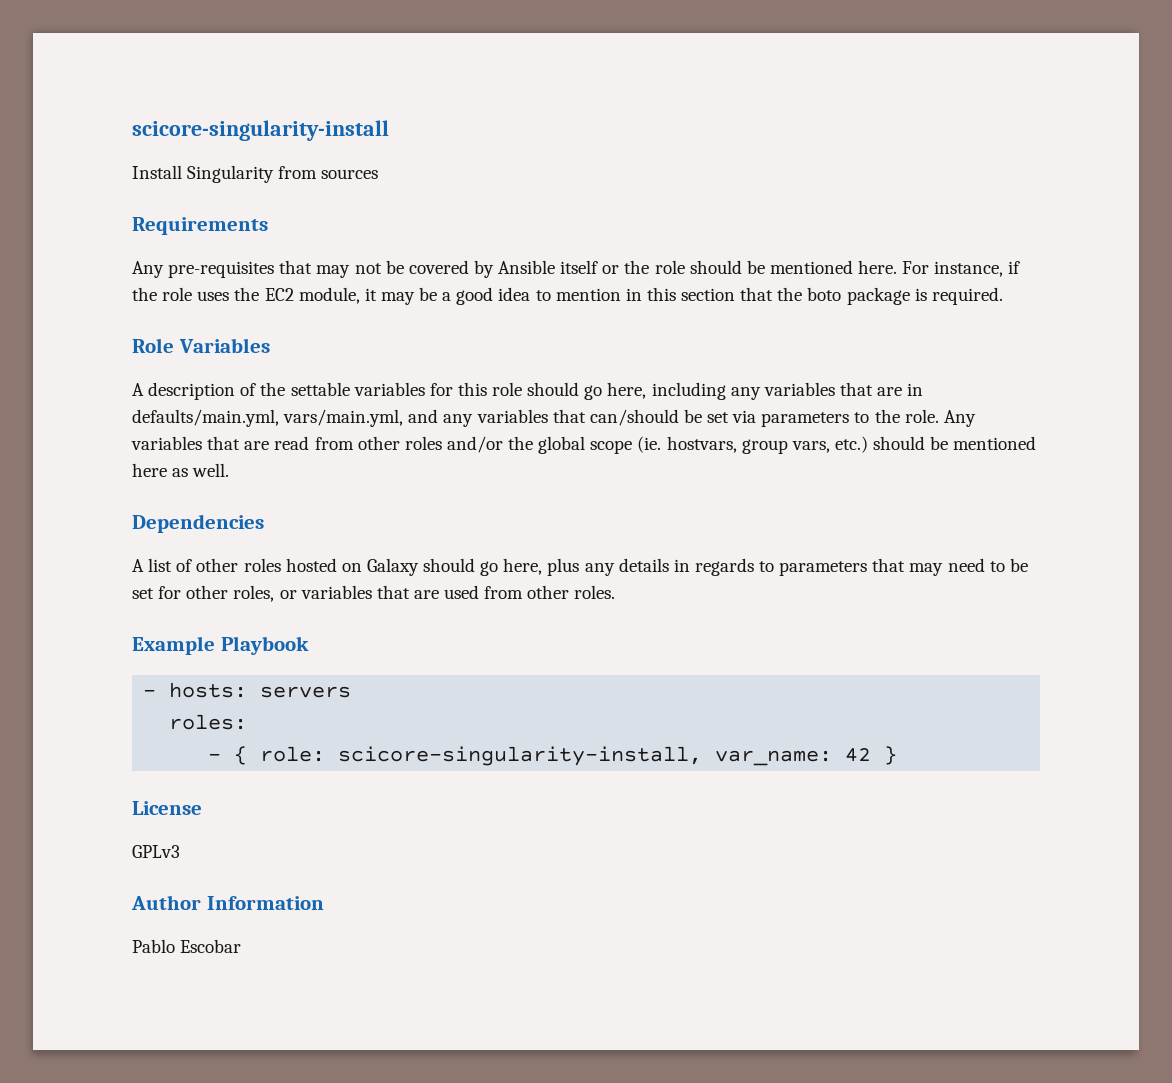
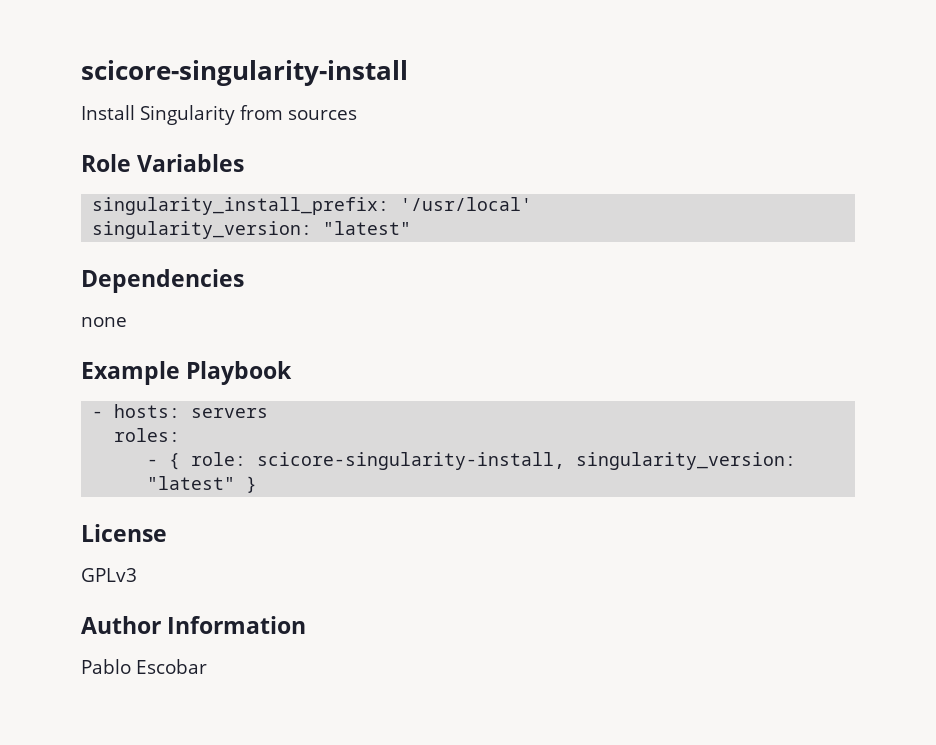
- Requirements
- Any pre-requisites that may not be covered by Ansible itself or the role should be mentioned here. For instance, if the role uses the EC2 module, it may be a good idea to mention in this section that the boto package is required.
  Role Variables
- A description of the settable variables for this role should go here, including any variables that are in defaults/main.yml, vars/main.yml, and any variables that can/should be set via parameters to the role. Any variables that are read from other roles and/or the global scope (ie. hostvars, group vars, etc.) should be mentioned here as well.
+ singularity_install_prefix: '/usr/local'
+ singularity_version: "latest"
  Dependencies
- A list of other roles hosted on Galaxy should go here, plus any details in regards to parameters that may need to be set for other roles, or variables that are used from other roles.
+ none
- - { role: scicore-singularity-install, var_name: 42 }
+ - { role: scicore-singularity-install, singularity_version: "latest" }

